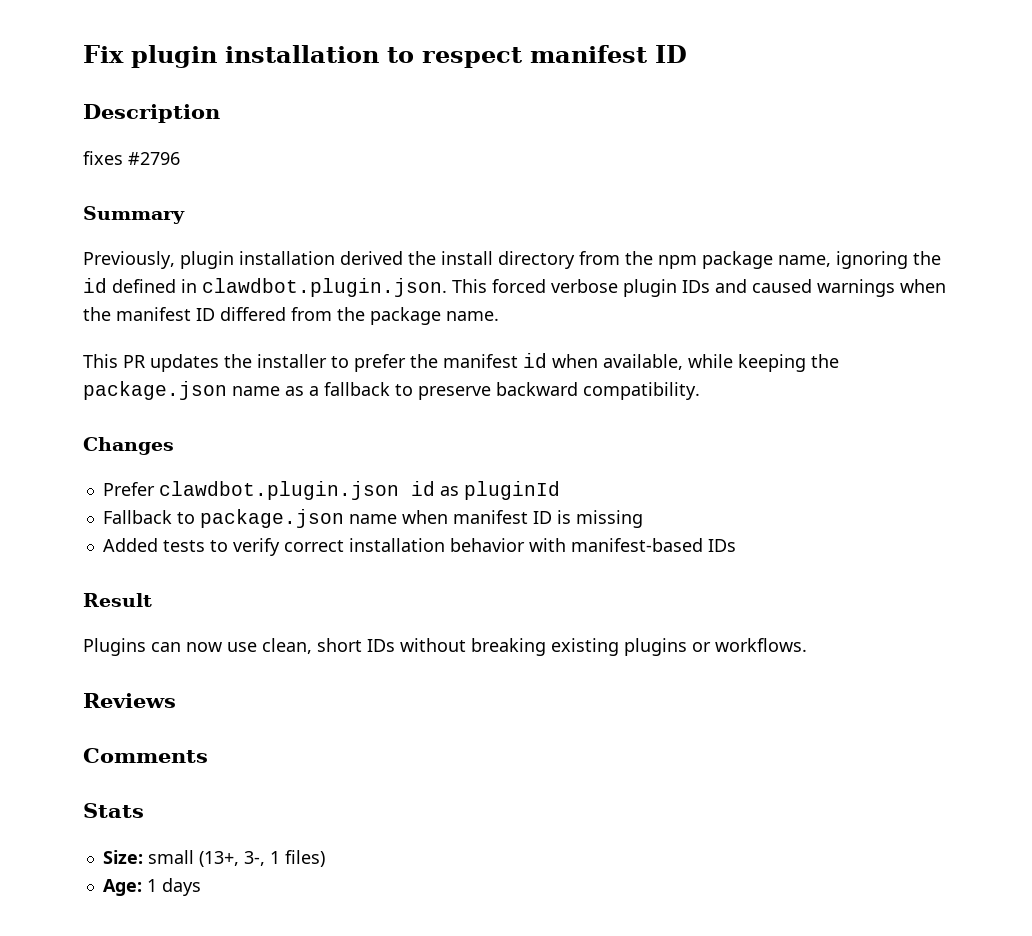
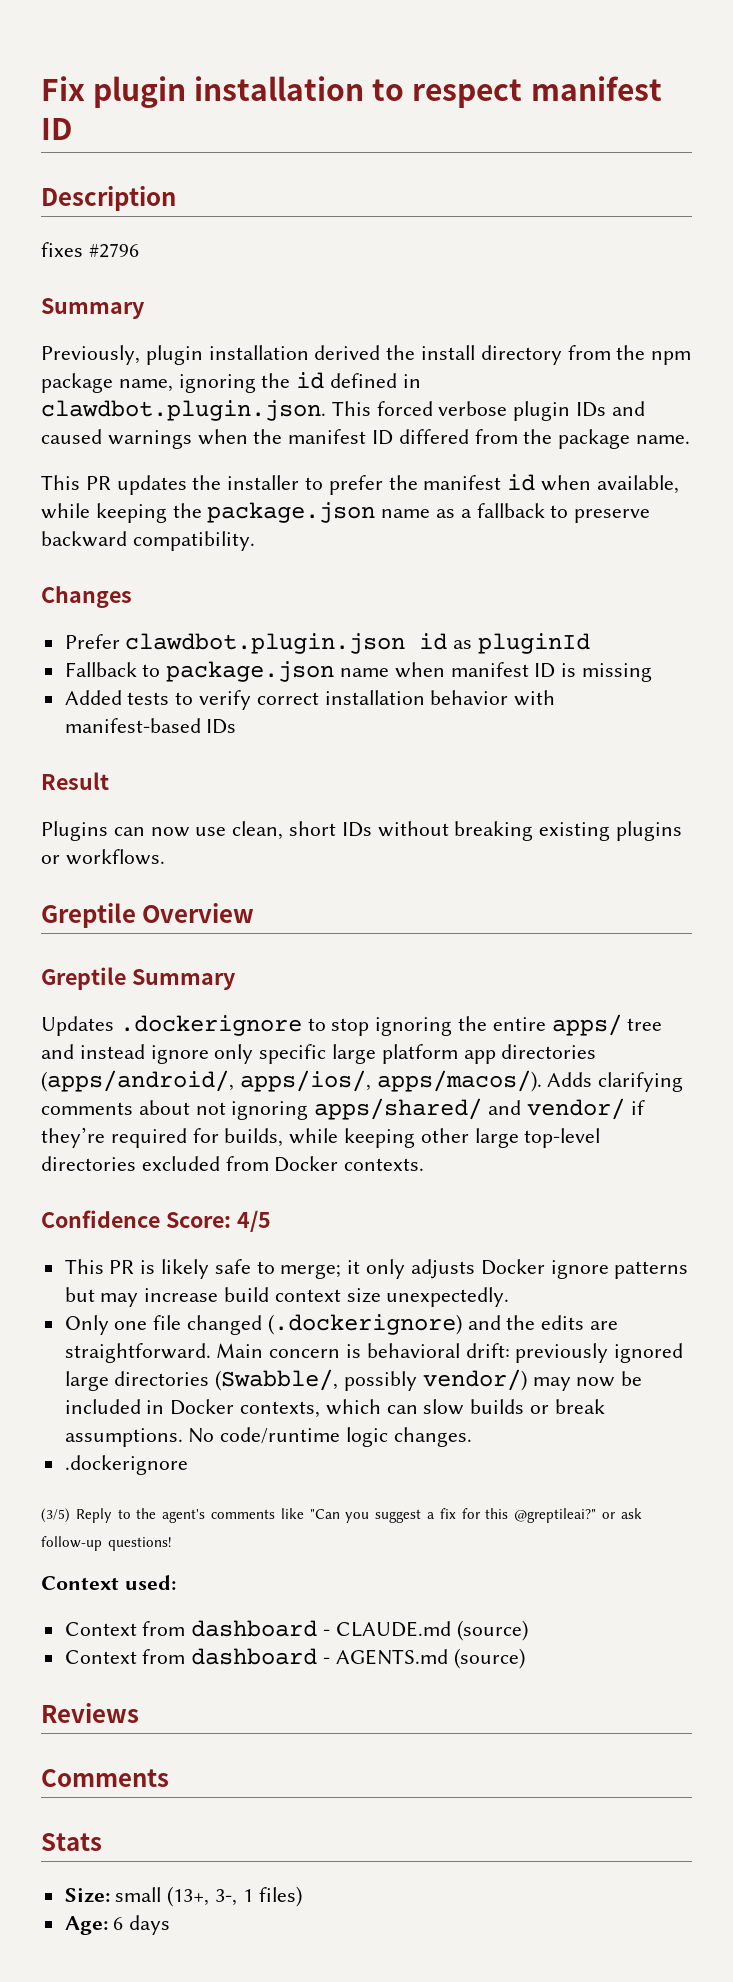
+ Greptile Overview
+ Greptile Summary
+ Updates .dockerignore to stop ignoring the entire apps/ tree and instead ignore only specific large platform app directories (apps/android/, apps/ios/, apps/macos/). Adds clarifying comments about not ignoring apps/shared/ and vendor/ if they’re required for builds, while keeping other large top-level directories excluded from Docker contexts.
+ Confidence Score: 4/5
+ This PR is likely safe to merge; it only adjusts Docker ignore patterns but may increase build context size unexpectedly.
+ Only one file changed (.dockerignore) and the edits are straightforward. Main concern is behavioral drift: previously ignored large directories (Swabble/, possibly vendor/) may now be included in Docker contexts, which can slow builds or break assumptions. No code/runtime logic changes.
+ .dockerignore
+ (3/5) Reply to the agent's comments like "Can you suggest a fix for this @greptileai?" or ask follow-up questions!
+ Context used:
+ Context from dashboard - CLAUDE.md (source)
+ Context from dashboard - AGENTS.md (source)
- Age: 1 days
+ Age: 6 days

